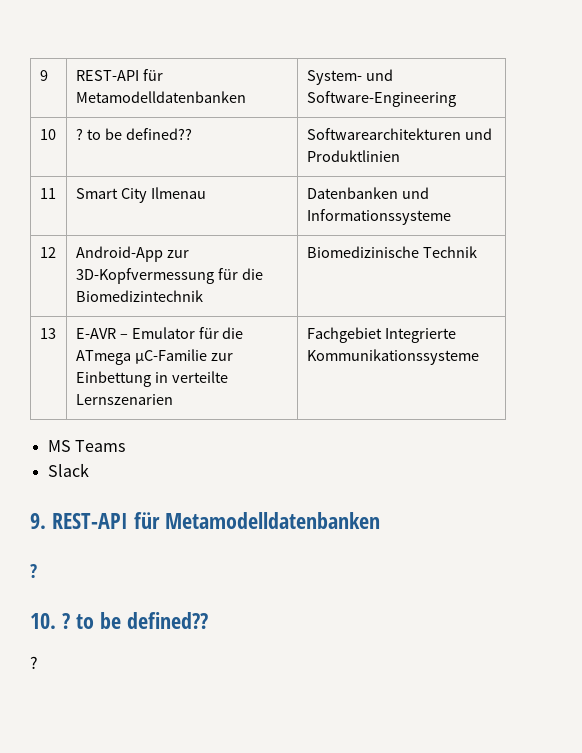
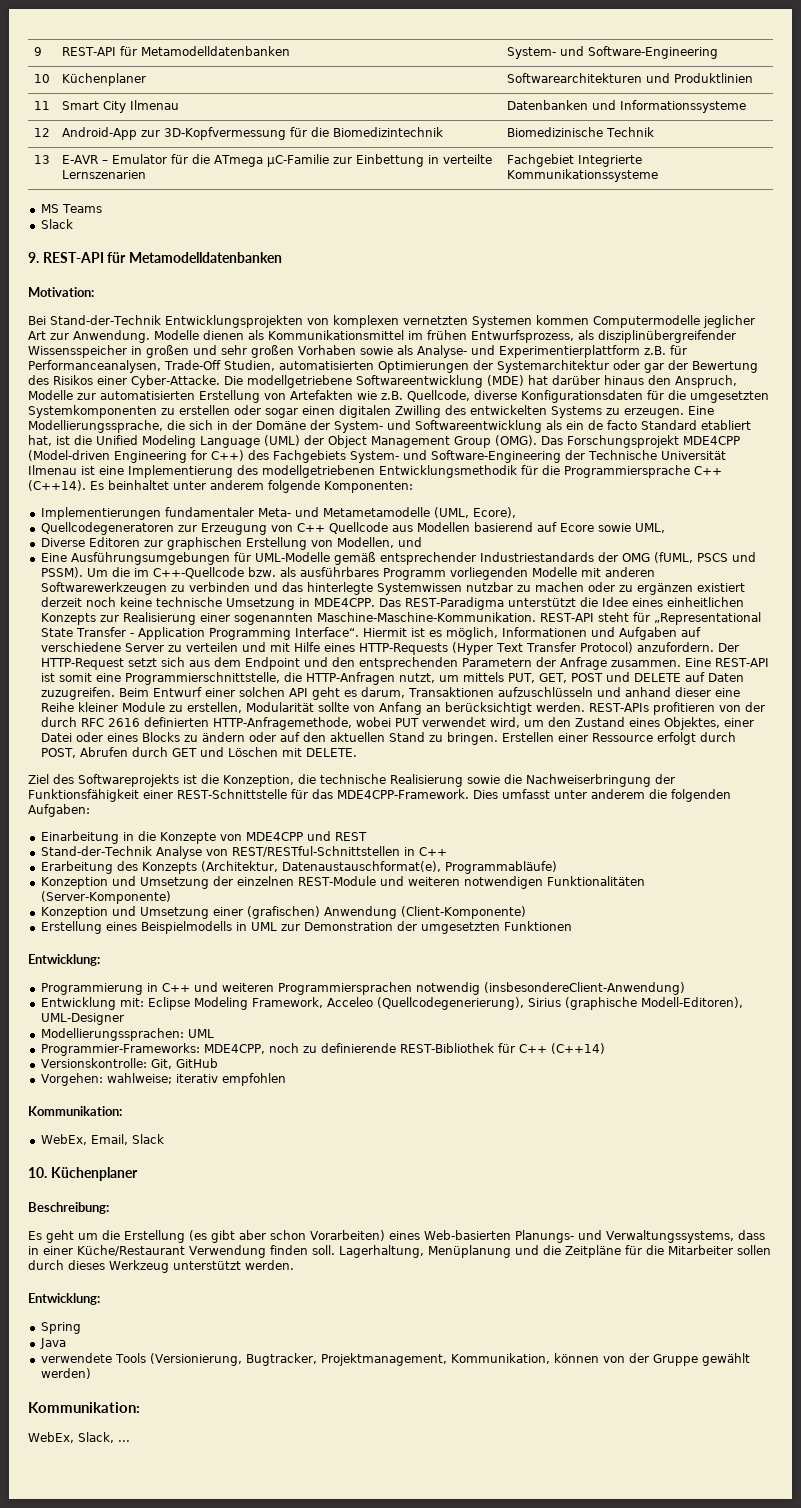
- 10 | ? to be defined?? | Softwarearchitekturen und Produktlinien
+ 10 | Küchenplaner | Softwarearchitekturen und Produktlinien
  9. REST-API für Metamodelldatenbanken
- ?
- 10. ? to be defined??
- ?
+ Motivation:
+ Bei Stand-der-Technik Entwicklungsprojekten von komplexen vernetzten Systemen kommen Computermodelle jeglicher Art zur Anwendung. Modelle dienen als Kommunikationsmittel im frühen Entwurfsprozess, als disziplinübergreifender Wissensspeicher in großen und sehr großen Vorhaben sowie als Analyse- und Experimentierplattform z.B. für Performanceanalysen, Trade-Off Studien, automatisierten Optimierungen der Systemarchitektur oder gar der Bewertung des Risikos einer Cyber-Attacke. Die modellgetriebene Softwareentwicklung (MDE) hat darüber hinaus den Anspruch, Modelle zur automatisierten Erstellung von Artefakten wie z.B. Quellcode, diverse Konfigurationsdaten für die umgesetzten Systemkomponenten zu erstellen oder sogar einen digitalen Zwilling des entwickelten Systems zu erzeugen. Eine Modellierungssprache, die sich in der Domäne der System- und Softwareentwicklung als ein de facto Standard etabliert hat, ist die Unified Modeling Language (UML) der Object Management Group (OMG). Das Forschungsprojekt MDE4CPP (Model-driven Engineering for C++) des Fachgebiets System- und Software-Engineering der Technische Universität Ilmenau ist eine Implementierung des modellgetriebenen Entwicklungsmethodik für die Programmiersprache C++ (C++14). Es beinhaltet unter anderem folgende Komponenten:
+ Implementierungen fundamentaler Meta- und Metametamodelle (UML, Ecore),
+ Quellcodegeneratoren zur Erzeugung von C++ Quellcode aus Modellen basierend auf Ecore sowie UML,
+ Diverse Editoren zur graphischen Erstellung von Modellen, und
+ Eine Ausführungsumgebungen für UML-Modelle gemäß entsprechender Industriestandards der OMG (fUML, PSCS und PSSM). Um die im C++-Quellcode bzw. als ausführbares Programm vorliegenden Modelle mit anderen Softwarewerkzeugen zu verbinden und das hinterlegte Systemwissen nutzbar zu machen oder zu ergänzen existiert derzeit noch keine technische Umsetzung in MDE4CPP. Das REST-Paradigma unterstützt die Idee eines einheitlichen Konzepts zur Realisierung einer sogenannten Maschine-Maschine-Kommunikation. REST-API steht für „Representational State Transfer - Application Programming Interface“. Hiermit ist es möglich, Informationen und Aufgaben auf verschiedene Server zu verteilen und mit Hilfe eines HTTP-Requests (Hyper Text Transfer Protocol) anzufordern. Der HTTP-Request setzt sich aus dem Endpoint und den entsprechenden Parametern der Anfrage zusammen. Eine REST-API ist somit eine Programmierschnittstelle, die HTTP-Anfragen nutzt, um mittels PUT, GET, POST und DELETE auf Daten zuzugreifen. Beim Entwurf einer solchen API geht es darum, Transaktionen aufzuschlüsseln und anhand dieser eine Reihe kleiner Module zu erstellen, Modularität sollte von Anfang an berücksichtigt werden. REST-APIs profitieren von der durch RFC 2616 definierten HTTP-Anfragemethode, wobei PUT verwendet wird, um den Zustand eines Objektes, einer Datei oder eines Blocks zu ändern oder auf den aktuellen Stand zu bringen. Erstellen einer Ressource erfolgt durch POST, Abrufen durch GET und Löschen mit DELETE.
+ Ziel des Softwareprojekts ist die Konzeption, die technische Realisierung sowie die Nachweiserbringung der Funktionsfähigkeit einer REST-Schnittstelle für das MDE4CPP-Framework. Dies umfasst unter anderem die folgenden Aufgaben:
+ Einarbeitung in die Konzepte von MDE4CPP und REST
+ Stand-der-Technik Analyse von REST/RESTful-Schnittstellen in C++
+ Erarbeitung des Konzepts (Architektur, Datenaustauschformat(e), Programmabläufe)
+ Konzeption und Umsetzung der einzelnen REST-Module und weiteren notwendigen Funktionalitäten (Server-Komponente)
+ Konzeption und Umsetzung einer (grafischen) Anwendung (Client-Komponente)
+ Erstellung eines Beispielmodells in UML zur Demonstration der umgesetzten Funktionen
+ Entwicklung:
+ Programmierung in C++ und weiteren Programmiersprachen notwendig (insbesondereClient-Anwendung)
+ Entwicklung mit: Eclipse Modeling Framework, Acceleo (Quellcodegenerierung), Sirius (graphische Modell-Editoren), UML-Designer
+ Modellierungssprachen: UML
+ Programmier-Frameworks: MDE4CPP, noch zu definierende REST-Bibliothek für C++ (C++14)
+ Versionskontrolle: Git, GitHub
+ Vorgehen: wahlweise; iterativ empfohlen
+ Kommunikation:
+ WebEx, Email, Slack
+ 10. Küchenplaner
+ Beschreibung:
+ Es geht um die Erstellung (es gibt aber schon Vorarbeiten) eines Web-basierten Planungs- und Verwaltungssystems, dass in einer Küche/Restaurant Verwendung finden soll. Lagerhaltung, Menüplanung und die Zeitpläne für die Mitarbeiter sollen durch dieses Werkzeug unterstützt werden.
+ Entwicklung:
+ Spring
+ Java
+ verwendete Tools (Versionierung, Bugtracker, Projektmanagement, Kommunikation, können von der Gruppe gewählt werden)
+ Kommunikation:
+ WebEx, Slack, ...

